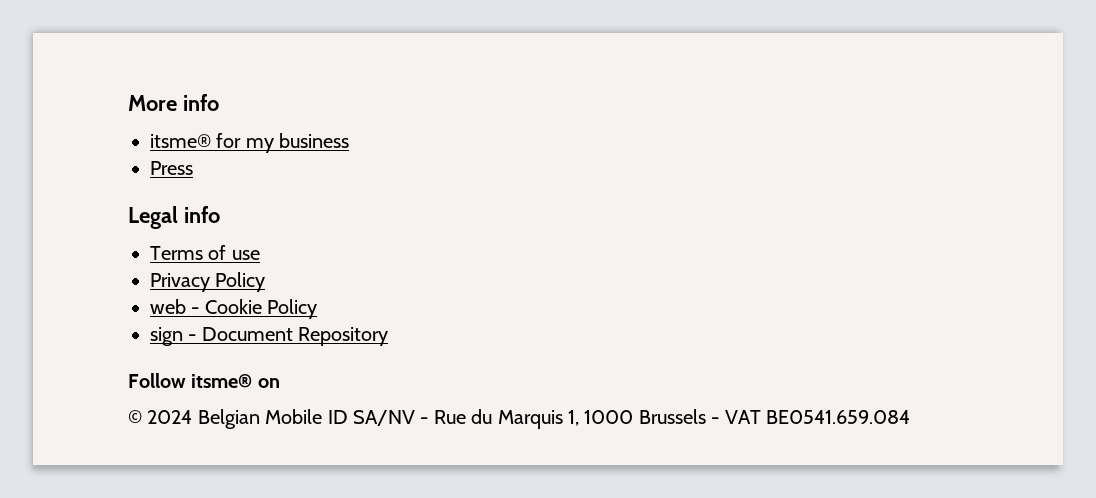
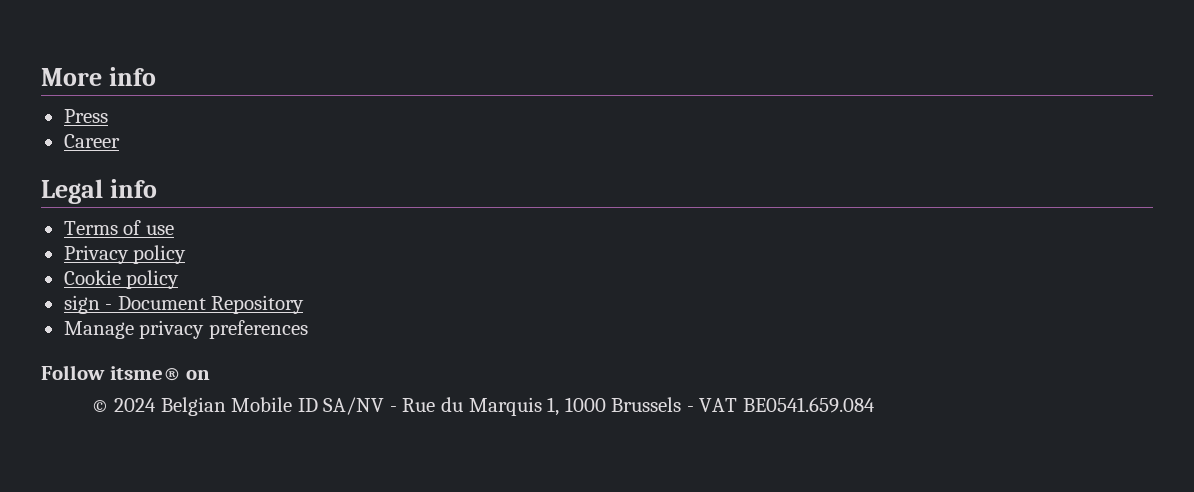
- itsme® for my business
  Press
+ Career
- Privacy Policy
- web - Cookie Policy
+ Privacy policy
+ Cookie policy
+ Manage privacy preferences

